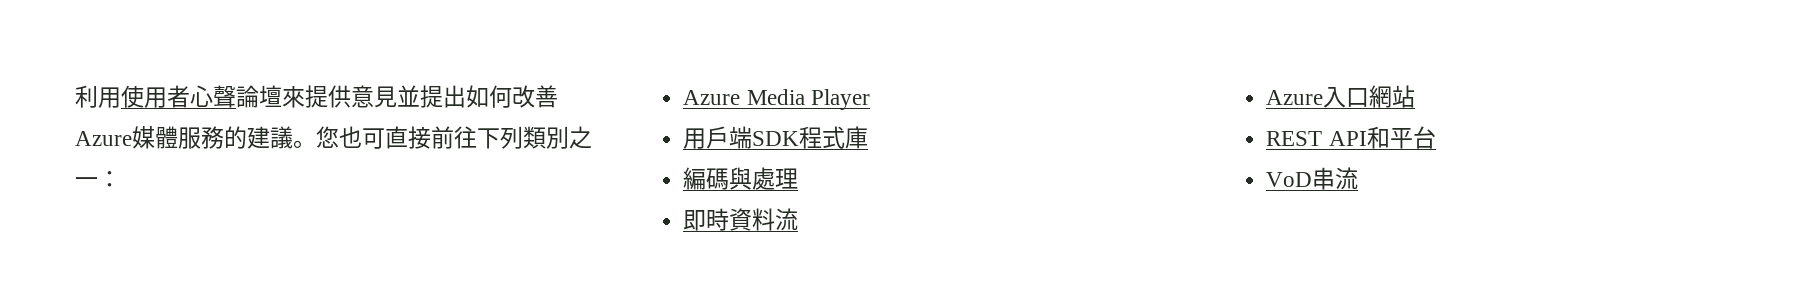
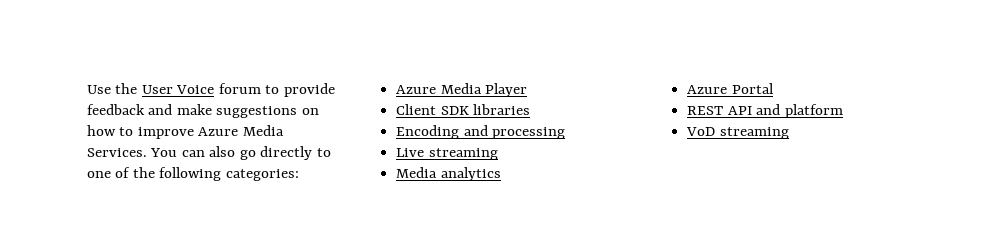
- 利用使用者心聲論壇來提供意見並提出如何改善Azure媒體服務的建議。您也可直接前往下列類別之一：
+ Use the User Voice forum to provide feedback and make suggestions on how to improve Azure Media Services. You can also go directly to one of the following categories:
  Azure Media Player
- 用戶端SDK程式庫
- 編碼與處理
- 即時資料流
- Azure入口網站
+ Client SDK libraries
+ Encoding and processing
+ Live streaming
+ Media analytics
+ Azure Portal
- REST API和平台
+ REST API and platform
- VoD串流
+ VoD streaming

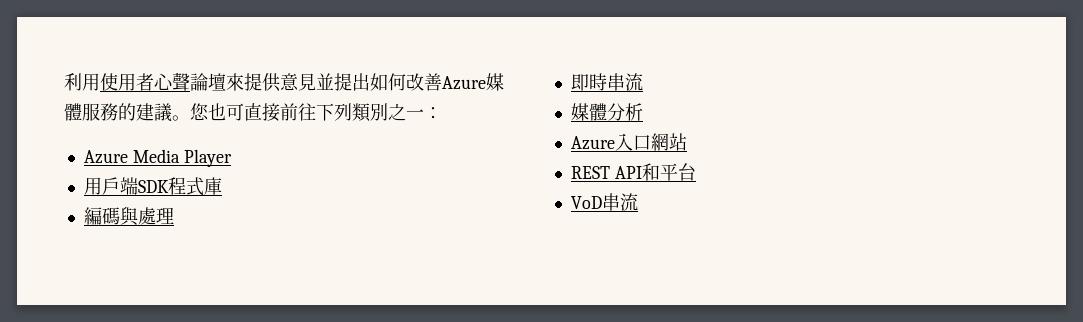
- Use the User Voice forum to provide feedback and make suggestions on how to improve Azure Media Services. You can also go directly to one of the following categories:
+ 利用使用者心聲論壇來提供意見並提出如何改善Azure媒體服務的建議。您也可直接前往下列類別之一：
  Azure Media Player
- Client SDK libraries
- Encoding and processing
- Live streaming
- Media analytics
- Azure Portal
+ 用戶端SDK程式庫
+ 編碼與處理
+ 即時串流
+ 媒體分析
+ Azure入口網站
- REST API and platform
+ REST API和平台
- VoD streaming
+ VoD串流

